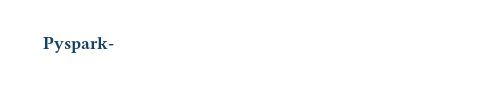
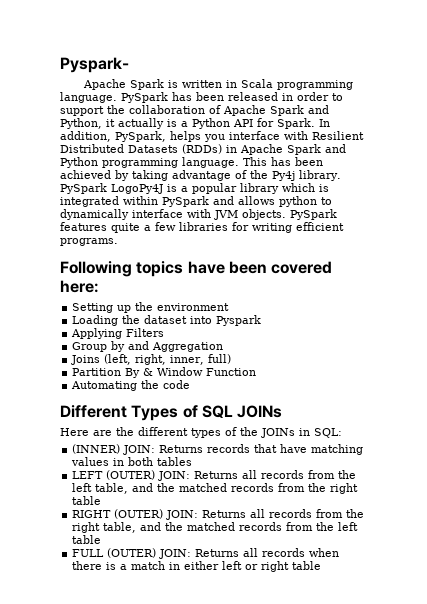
+ Apache Spark is written in Scala programming language. PySpark has been released in order to support the collaboration of Apache Spark and Python, it actually is a Python API for Spark. In addition, PySpark, helps you interface with Resilient Distributed Datasets (RDDs) in Apache Spark and Python programming language. This has been achieved by taking advantage of the Py4j library. PySpark LogoPy4J is a popular library which is integrated within PySpark and allows python to dynamically interface with JVM objects. PySpark features quite a few libraries for writing efficient programs.
+ Following topics have been covered here:
+ Setting up the environment
+ Loading the dataset into Pyspark
+ Applying Filters
+ Group by and Aggregation
+ Joins (left, right, inner, full)
+ Partition By & Window Function
+ Automating the code
+ Different Types of SQL JOINs
+ Here are the different types of the JOINs in SQL:
+ (INNER) JOIN: Returns records that have matching values in both tables
+ LEFT (OUTER) JOIN: Returns all records from the left table, and the matched records from the right table
+ RIGHT (OUTER) JOIN: Returns all records from the right table, and the matched records from the left table
+ FULL (OUTER) JOIN: Returns all records when there is a match in either left or right table

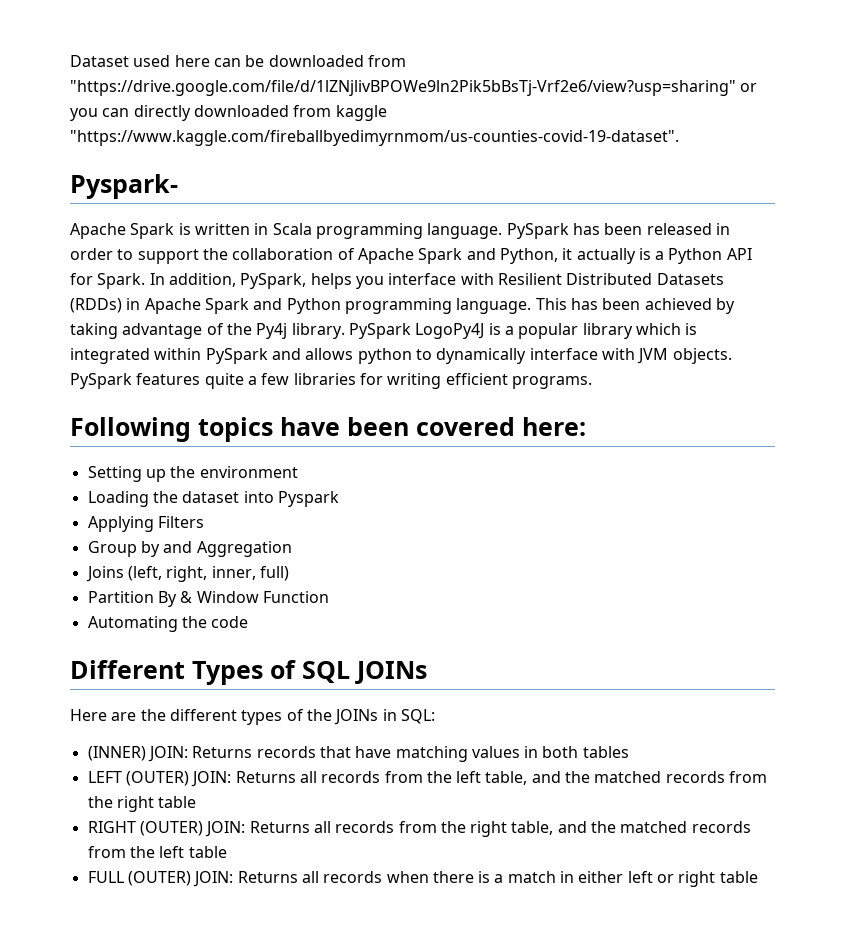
+ Dataset used here can be downloaded from "https://drive.google.com/file/d/1lZNjlivBPOWe9ln2Pik5bBsTj-Vrf2e6/view?usp=sharing" or you can directly downloaded from kaggle "https://www.kaggle.com/fireballbyedimyrnmom/us-counties-covid-19-dataset".

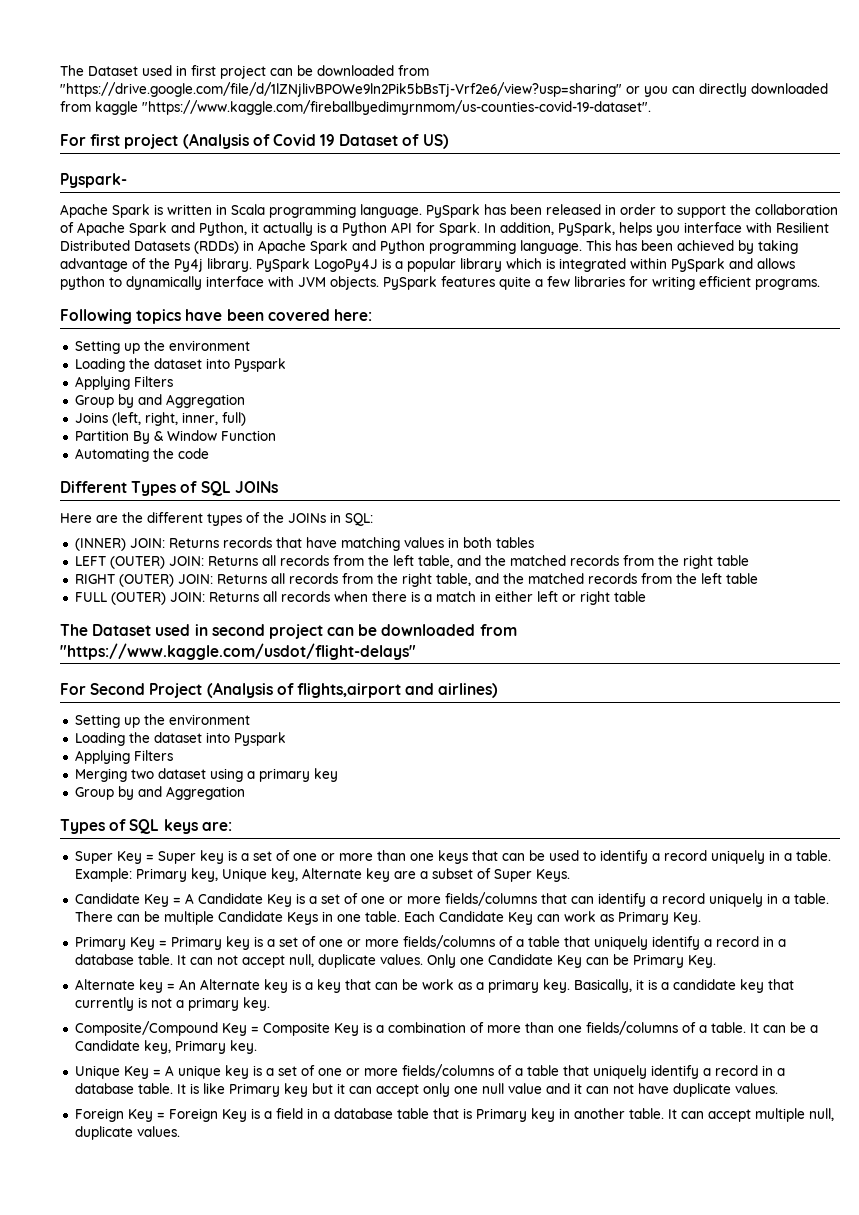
- Dataset used here can be downloaded from "https://drive.google.com/file/d/1lZNjlivBPOWe9ln2Pik5bBsTj-Vrf2e6/view?usp=sharing" or you can directly downloaded from kaggle "https://www.kaggle.com/fireballbyedimyrnmom/us-counties-covid-19-dataset".
+ The Dataset used in first project can be downloaded from "https://drive.google.com/file/d/1lZNjlivBPOWe9ln2Pik5bBsTj-Vrf2e6/view?usp=sharing" or you can directly downloaded from kaggle "https://www.kaggle.com/fireballbyedimyrnmom/us-counties-covid-19-dataset".
+ For first project (Analysis of Covid 19 Dataset of US)
+ The Dataset used in second project can be downloaded from "https://www.kaggle.com/usdot/flight-delays"
+ For Second Project (Analysis of flights,airport and airlines)
+ Setting up the environment
+ Loading the dataset into Pyspark
+ Applying Filters
+ Merging two dataset using a primary key
+ Group by and Aggregation
+ Types of SQL keys are:
+ Super Key = Super key is a set of one or more than one keys that can be used to identify a record uniquely in a table. Example: Primary key, Unique key, Alternate key are a subset of Super Keys.
+ Candidate Key = A Candidate Key is a set of one or more fields/columns that can identify a record uniquely in a table. There can be multiple Candidate Keys in one table. Each Candidate Key can work as Primary Key.
+ Primary Key = Primary key is a set of one or more fields/columns of a table that uniquely identify a record in a database table. It can not accept null, duplicate values. Only one Candidate Key can be Primary Key.
+ Alternate key = An Alternate key is a key that can be work as a primary key. Basically, it is a candidate key that currently is not a primary key.
+ Composite/Compound Key = Composite Key is a combination of more than one fields/columns of a table. It can be a Candidate key, Primary key.
+ Unique Key = A unique key is a set of one or more fields/columns of a table that uniquely identify a record in a database table. It is like Primary key but it can accept only one null value and it can not have duplicate values.
+ Foreign Key = Foreign Key is a field in a database table that is Primary key in another table. It can accept multiple null, duplicate values.

